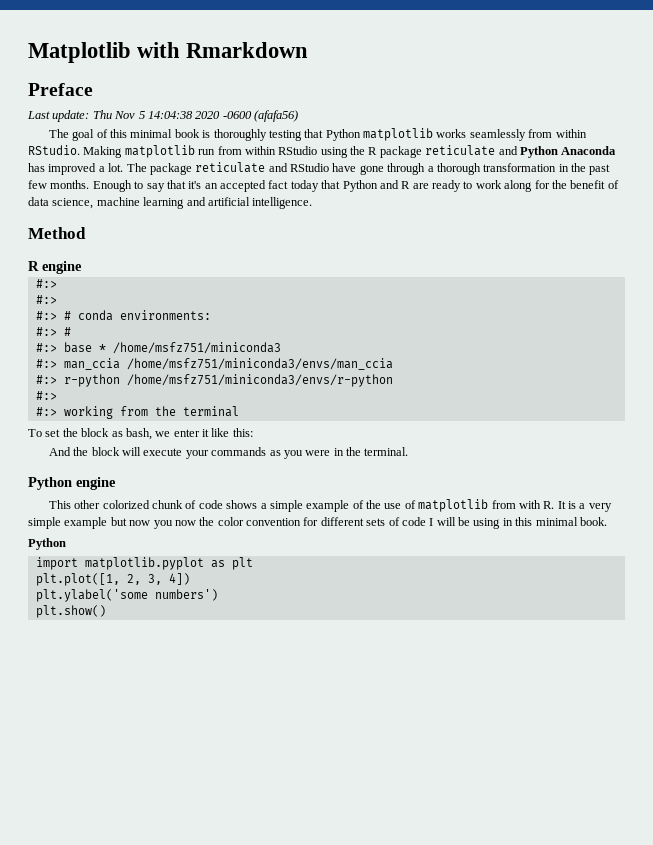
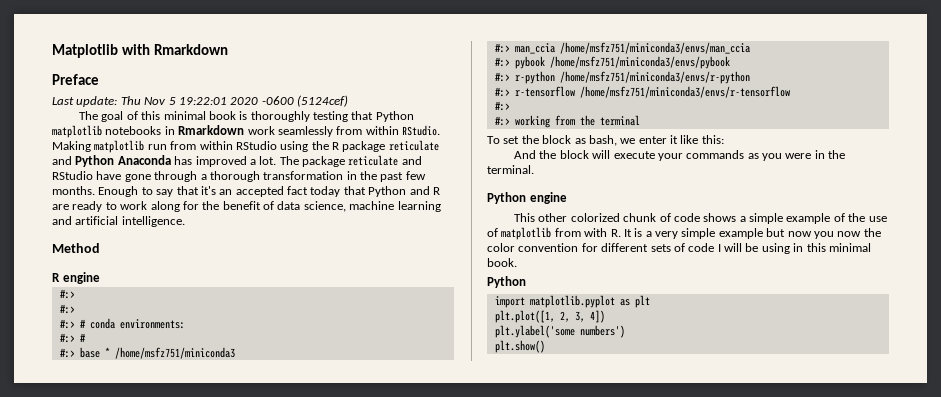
- Last update: Thu Nov 5 14:04:38 2020 -0600 (afafa56)
+ Last update: Thu Nov 5 19:22:01 2020 -0600 (5124cef)
- The goal of this minimal book is thoroughly testing that Python matplotlib works seamlessly from within RStudio.
+ The goal of this minimal book is thoroughly testing that Python matplotlib notebooks in Rmarkdown work seamlessly from within RStudio.
+ #:> pybook /home/msfz751/miniconda3/envs/pybook
+ #:> r-tensorflow /home/msfz751/miniconda3/envs/r-tensorflow

